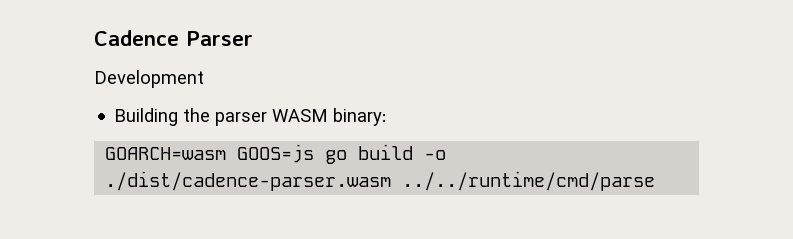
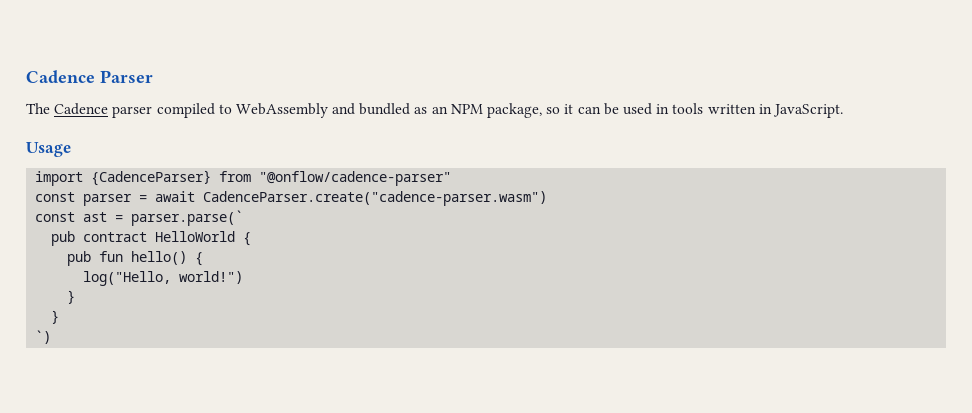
- Development
- Building the parser WASM binary:
- GOARCH=wasm GOOS=js go build -o ./dist/cadence-parser.wasm ../../runtime/cmd/parse
+ The Cadence parser compiled to WebAssembly and bundled as an NPM package, so it can be used in tools written in JavaScript.
+ Usage
+ import {CadenceParser} from "@onflow/cadence-parser"
+ const parser = await CadenceParser.create("cadence-parser.wasm")
+ const ast = parser.parse(`
+ pub contract HelloWorld {
+ pub fun hello() {
+ log("Hello, world!")
+ }
+ }
+ `)

